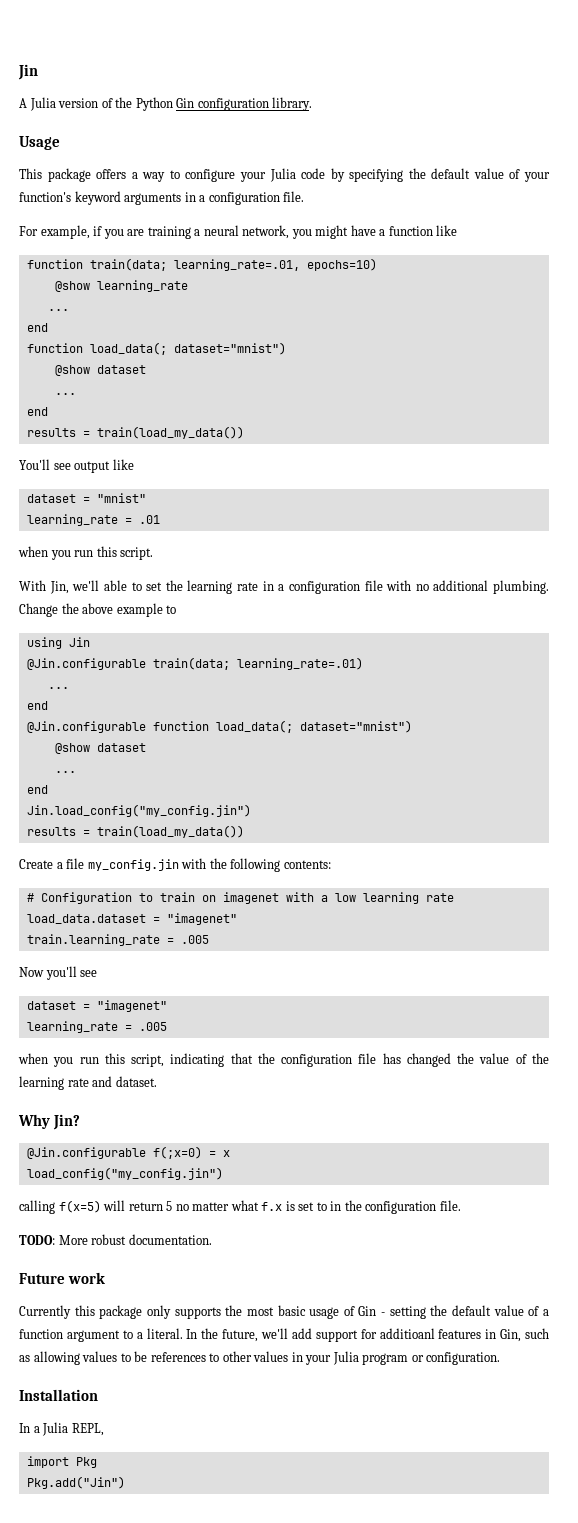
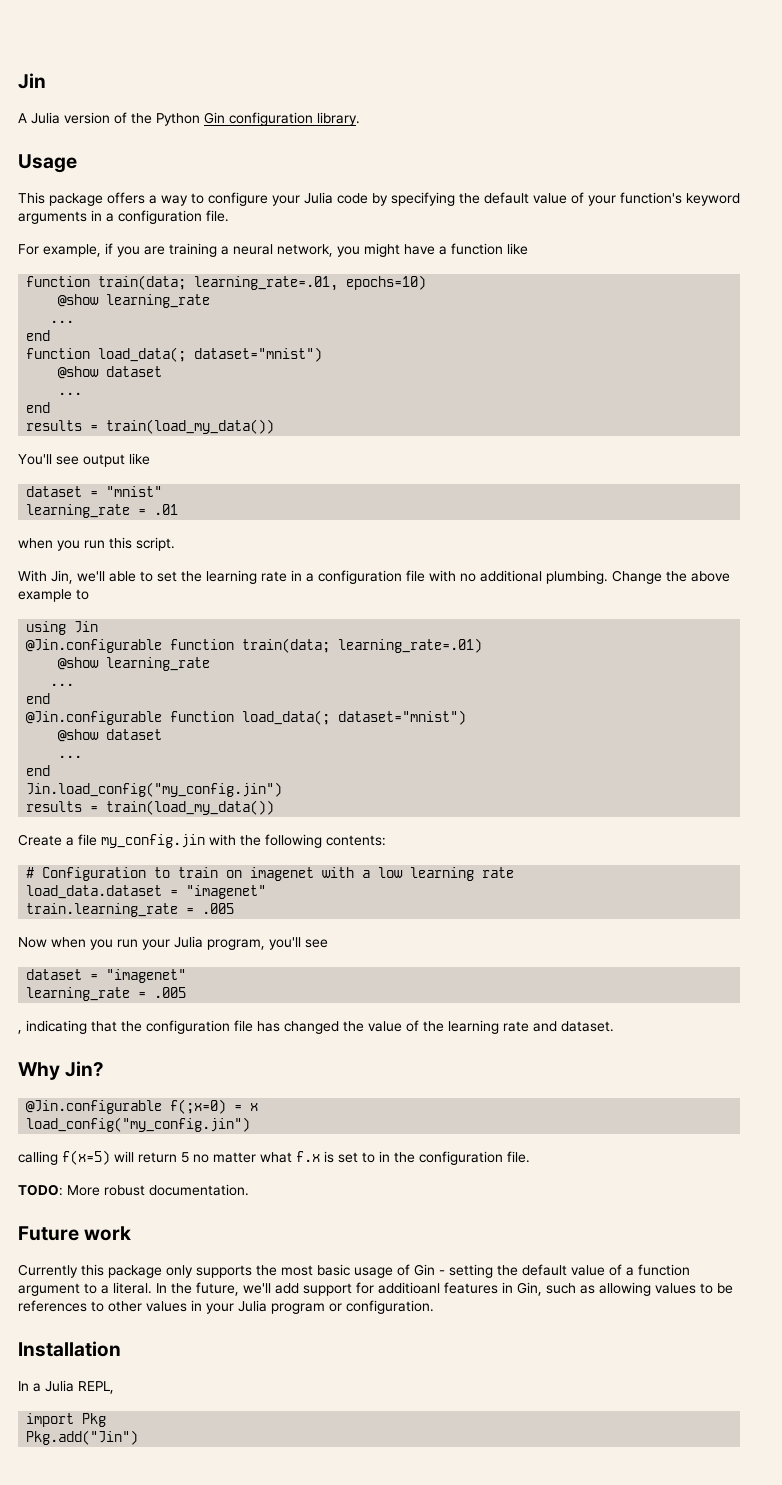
- @Jin.configurable train(data; learning_rate=.01)
+ @Jin.configurable function train(data; learning_rate=.01)
+ @show learning_rate
- Now you'll see
+ Now when you run your Julia program, you'll see
- when you run this script, indicating that the configuration file has changed the value of the learning rate and dataset.
+ , indicating that the configuration file has changed the value of the learning rate and dataset.

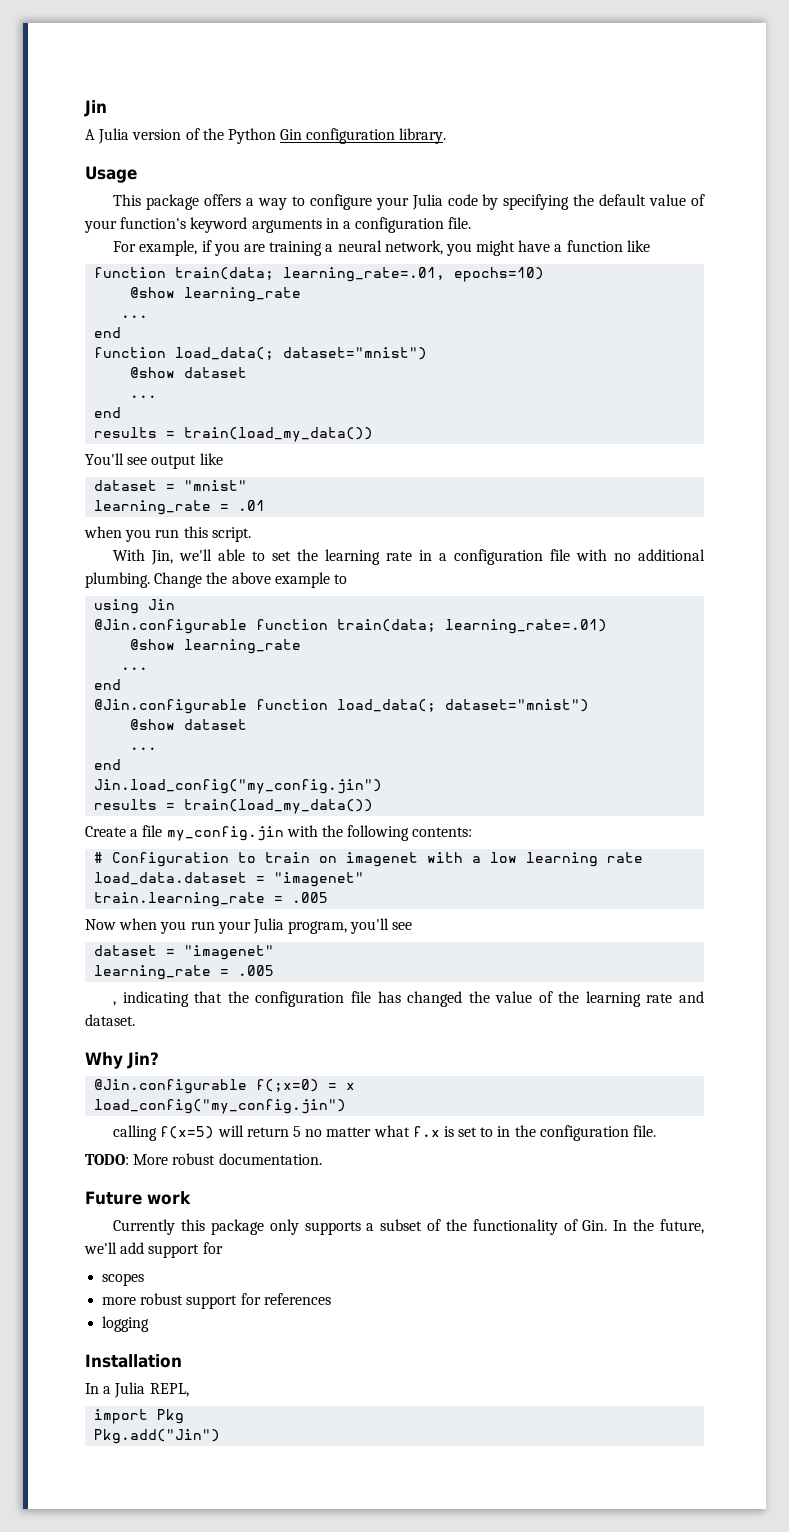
- Currently this package only supports the most basic usage of Gin - setting the default value of a function argument to a literal. In the future, we'll add support for additioanl features in Gin, such as allowing values to be references to other values in your Julia program or configuration.
+ Currently this package only supports a subset of the functionality of Gin. In the future, we'll add support for
+ scopes
+ more robust support for references
+ logging

